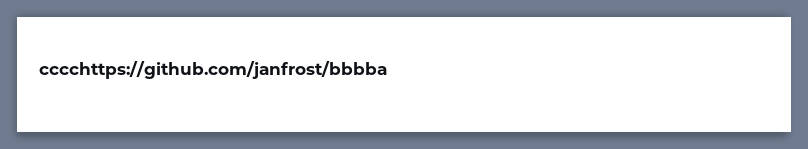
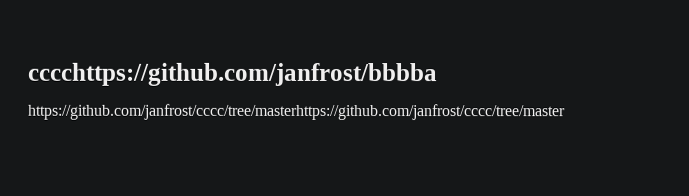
+ https://github.com/janfrost/cccc/tree/masterhttps://github.com/janfrost/cccc/tree/master

